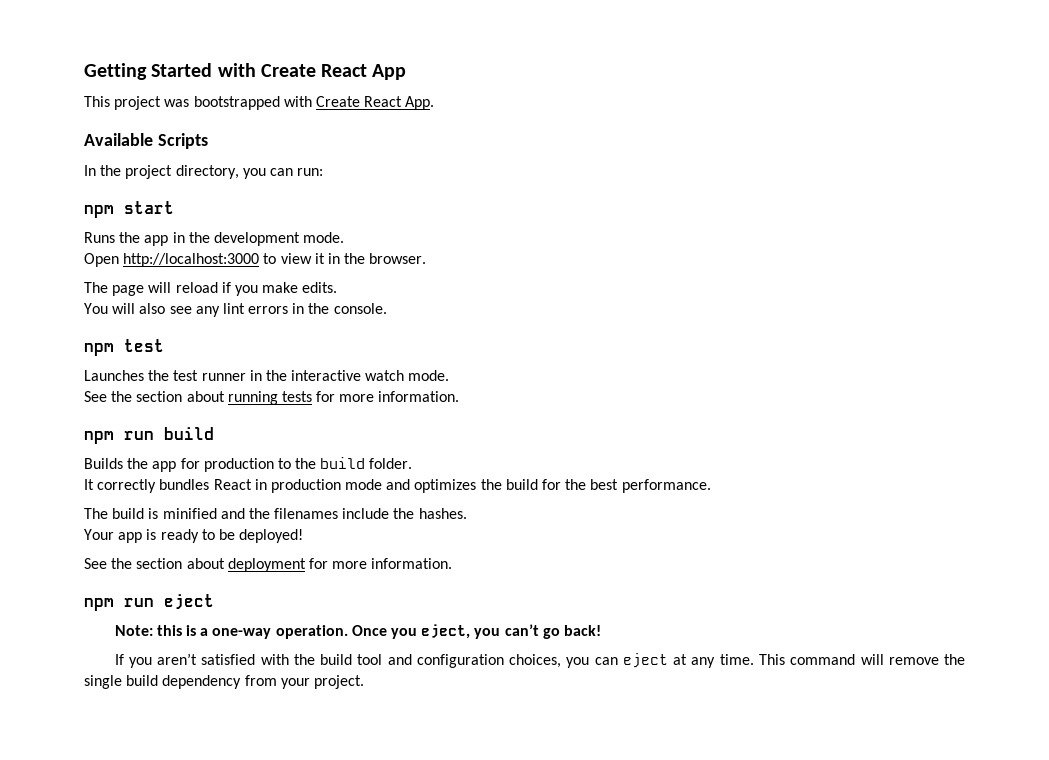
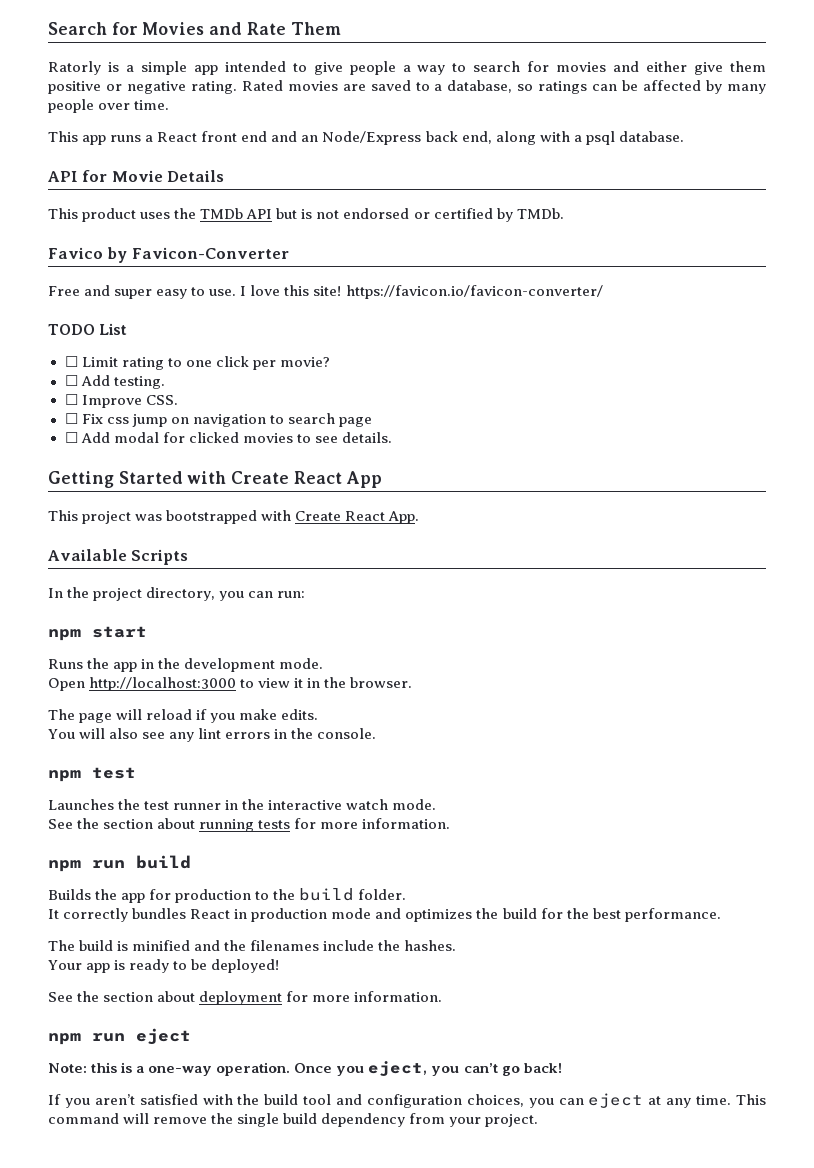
+ Search for Movies and Rate Them
+ Ratorly is a simple app intended to give people a way to search for movies and either give them positive or negative rating. Rated movies are saved to a database, so ratings can be affected by many people over time.
+ This app runs a React front end and an Node/Express back end, along with a psql database.
+ API for Movie Details
+ This product uses the TMDb API but is not endorsed or certified by TMDb.
+ Favico by Favicon-Converter
+ Free and super easy to use. I love this site! https://favicon.io/favicon-converter/
+ TODO List
+ ☐ Limit rating to one click per movie?
+ ☐ Add testing.
+ ☐ Improve CSS.
+ ☐ Fix css jump on navigation to search page
+ ☐ Add modal for clicked movies to see details.

